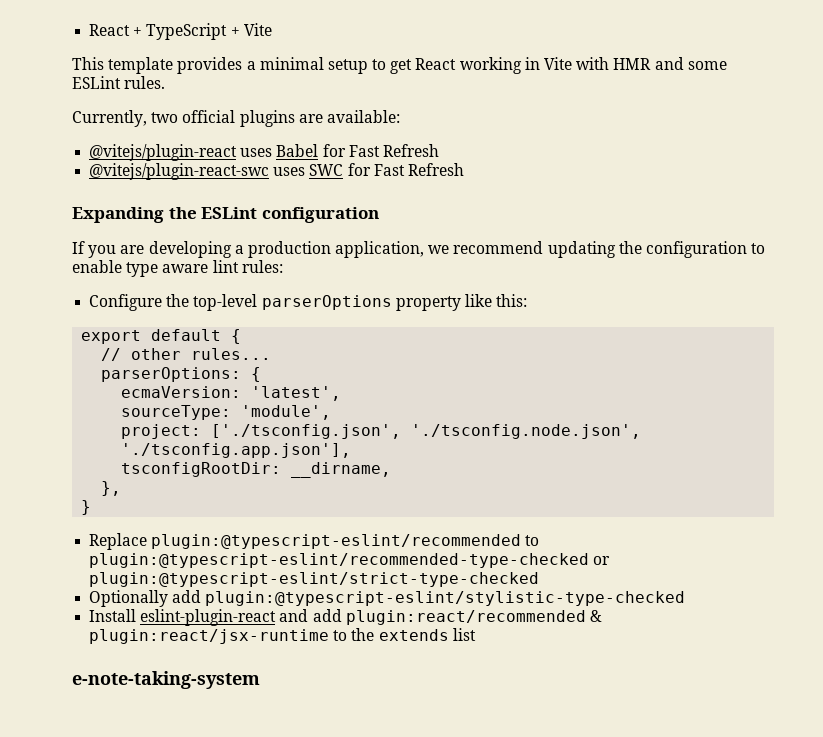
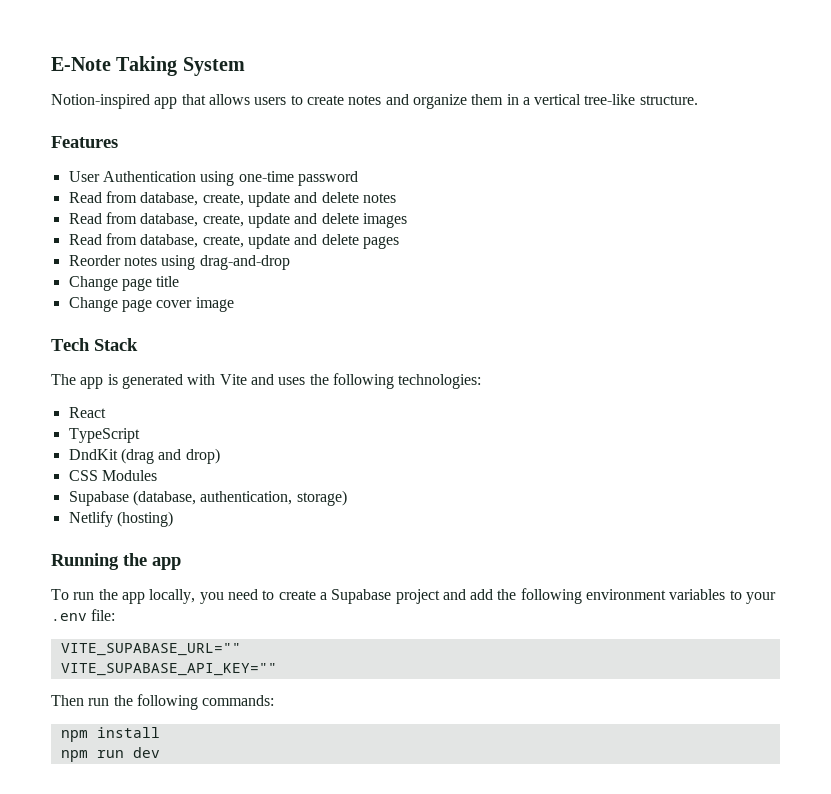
- React + TypeScript + Vite
- This template provides a minimal setup to get React working in Vite with HMR and some ESLint rules.
- Currently, two official plugins are available:
- @vitejs/plugin-react uses Babel for Fast Refresh
- @vitejs/plugin-react-swc uses SWC for Fast Refresh
- Expanding the ESLint configuration
- If you are developing a production application, we recommend updating the configuration to enable type aware lint rules:
- Configure the top-level parserOptions property like this:
- export default {
- // other rules...
- parserOptions: {
- ecmaVersion: 'latest',
- sourceType: 'module',
- project: ['./tsconfig.json', './tsconfig.node.json', './tsconfig.app.json'],
- tsconfigRootDir: __dirname,
- },
- }
- Replace plugin:@typescript-eslint/recommended to plugin:@typescript-eslint/recommended-type-checked or plugin:@typescript-eslint/strict-type-checked
- Optionally add plugin:@typescript-eslint/stylistic-type-checked
- Install eslint-plugin-react and add plugin:react/recommended & plugin:react/jsx-runtime to the extends list
- e-note-taking-system
+ E-Note Taking System
+ Notion-inspired app that allows users to create notes and organize them in a vertical tree-like structure.
+ Features
+ User Authentication using one-time password
+ Read from database, create, update and delete notes
+ Read from database, create, update and delete images
+ Read from database, create, update and delete pages
+ Reorder notes using drag-and-drop
+ Change page title
+ Change page cover image
+ Tech Stack
+ The app is generated with Vite and uses the following technologies:
+ React
+ TypeScript
+ DndKit (drag and drop)
+ CSS Modules
+ Supabase (database, authentication, storage)
+ Netlify (hosting)
+ Running the app
+ To run the app locally, you need to create a Supabase project and add the following environment variables to your .env file:
+ VITE_SUPABASE_URL=""
+ VITE_SUPABASE_API_KEY=""
+ Then run the following commands:
+ npm install
+ npm run dev

